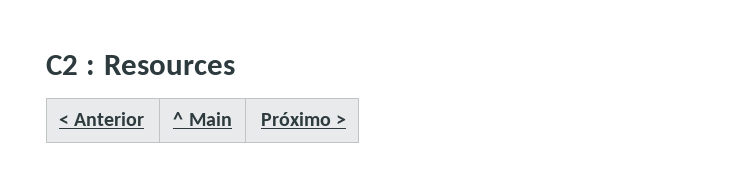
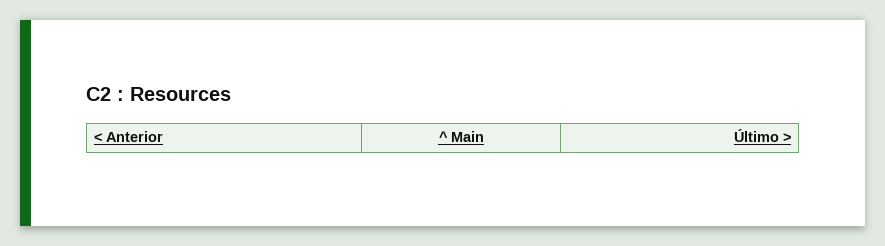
- < Anterior | ^ Main | Próximo >
+ < Anterior | ^ Main | Último >

